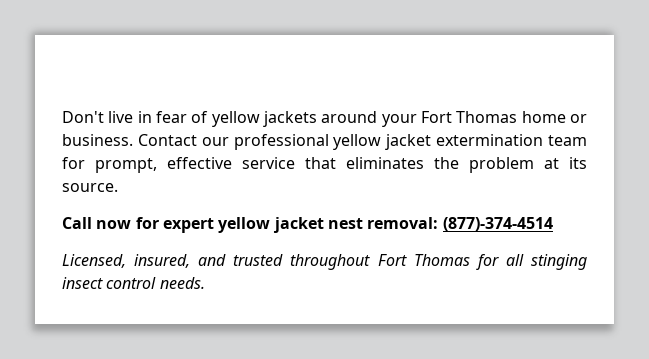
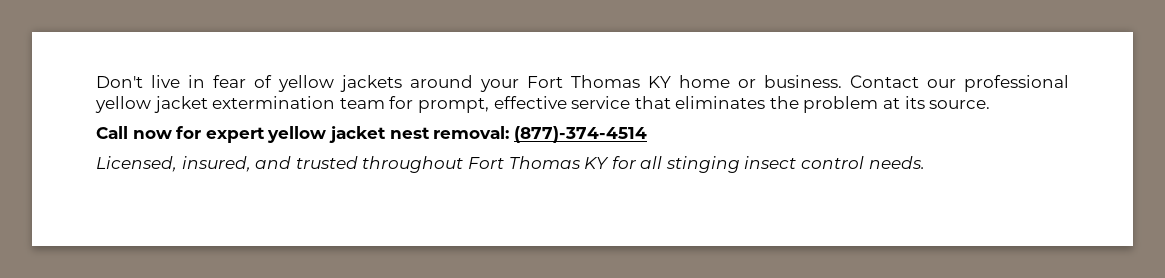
- Don't live in fear of yellow jackets around your Fort Thomas home or business.
+ Don't live in fear of yellow jackets around your Fort Thomas KY home or business.
- Licensed, insured, and trusted throughout Fort Thomas for all stinging insect control needs.
+ Licensed, insured, and trusted throughout Fort Thomas KY for all stinging insect control needs.

